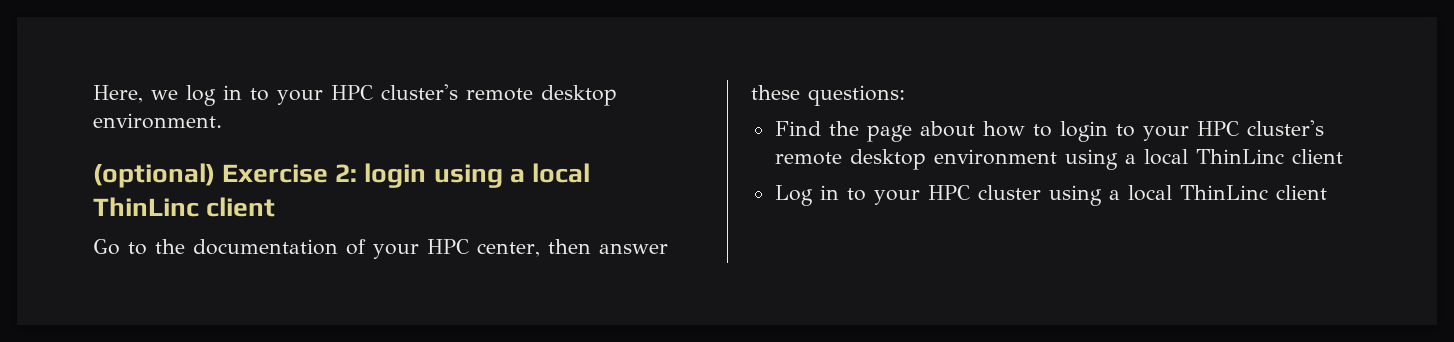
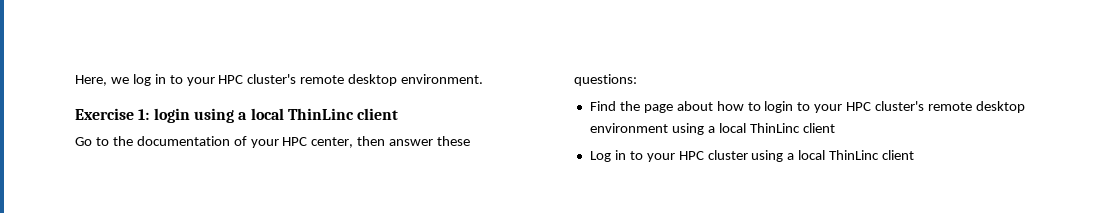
- (optional) Exercise 2: login using a local ThinLinc client
+ Exercise 1: login using a local ThinLinc client

